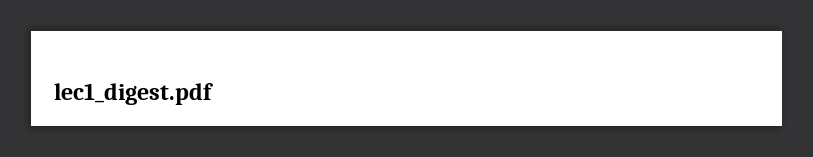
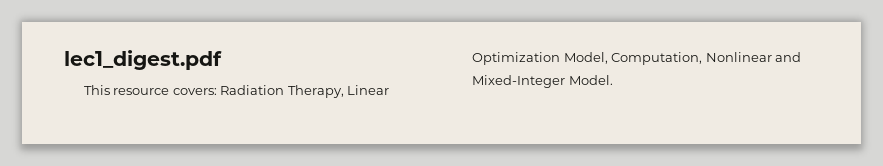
+ This resource covers: Radiation Therapy, Linear Optimization Model, Computation, Nonlinear and Mixed-Integer Model.

